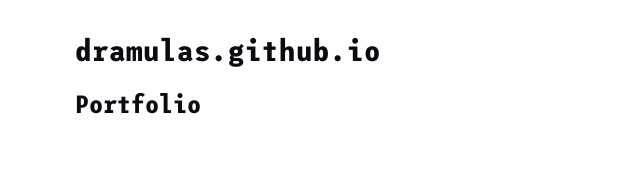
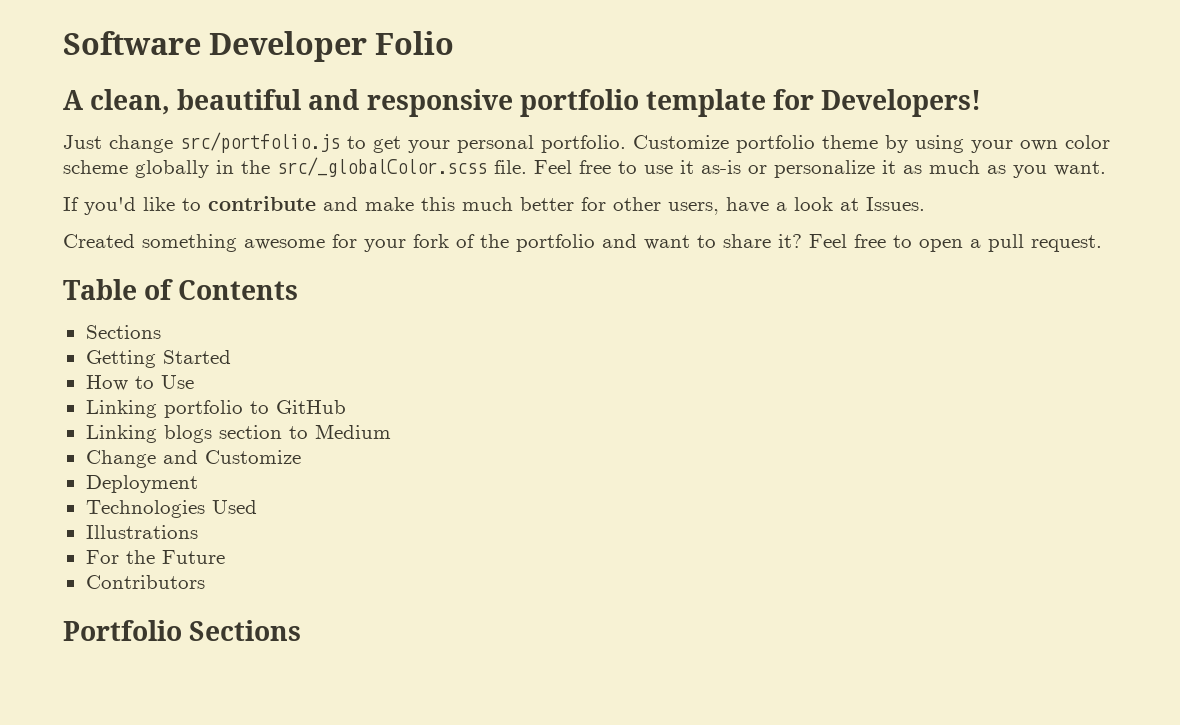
- dramulas.github.io
+ Software Developer Folio
+ A clean, beautiful and responsive portfolio template for Developers!
+ Just change src/portfolio.js to get your personal portfolio. Customize portfolio theme by using your own color scheme globally in the src/_globalColor.scss file. Feel free to use it as-is or personalize it as much as you want.
+ If you'd like to contribute and make this much better for other users, have a look at Issues.
+ Created something awesome for your fork of the portfolio and want to share it? Feel free to open a pull request.
+ Table of Contents
+ Sections
+ Getting Started
+ How to Use
+ Linking portfolio to GitHub
+ Linking blogs section to Medium
+ Change and Customize
+ Deployment
+ Technologies Used
+ Illustrations
+ For the Future
+ Contributors
- Portfolio
+ Portfolio Sections

